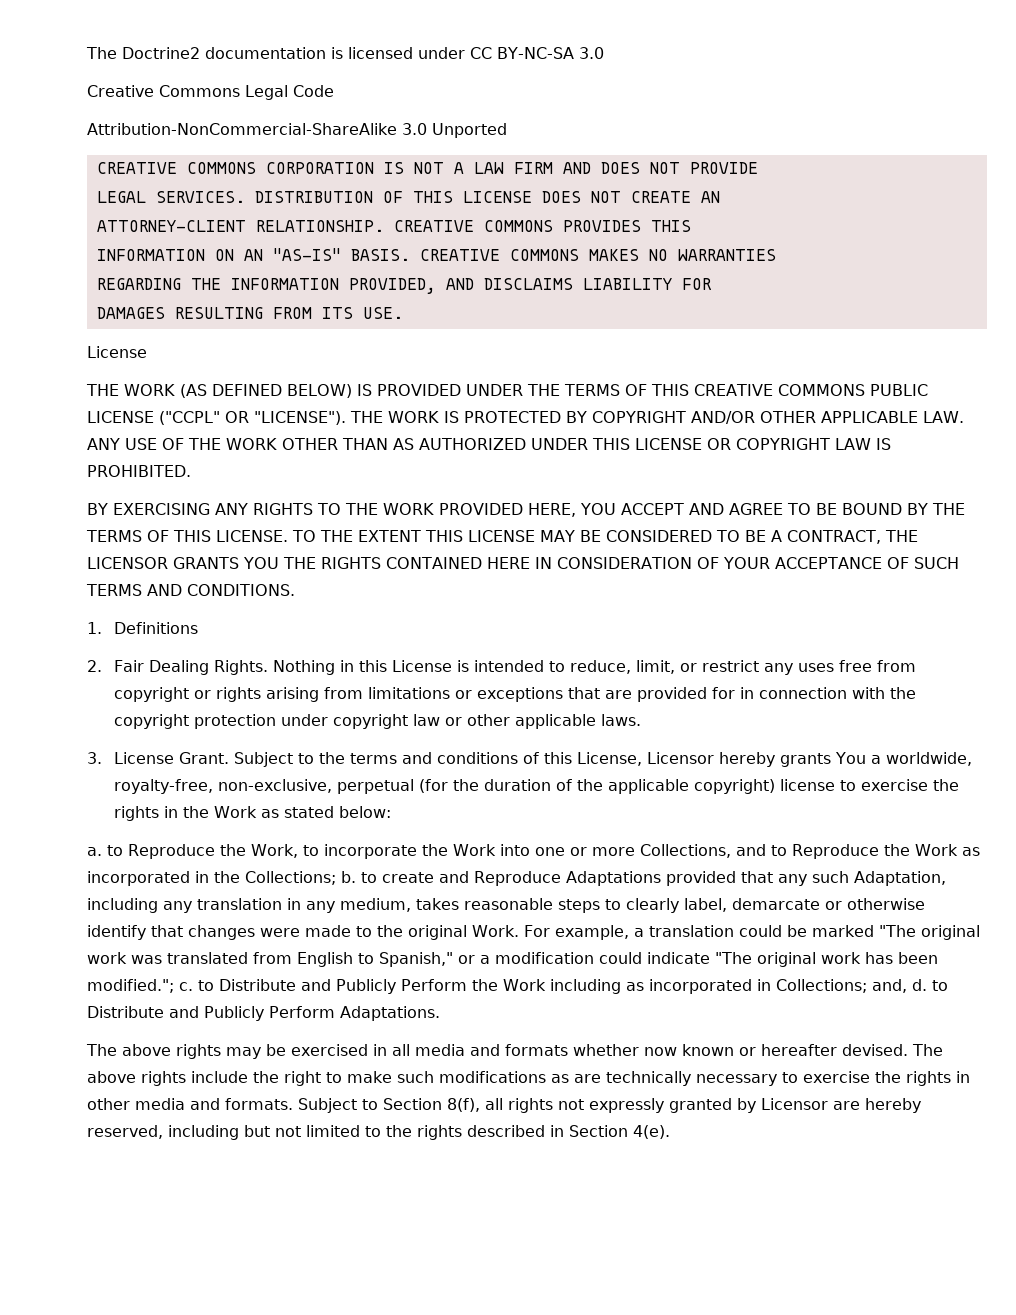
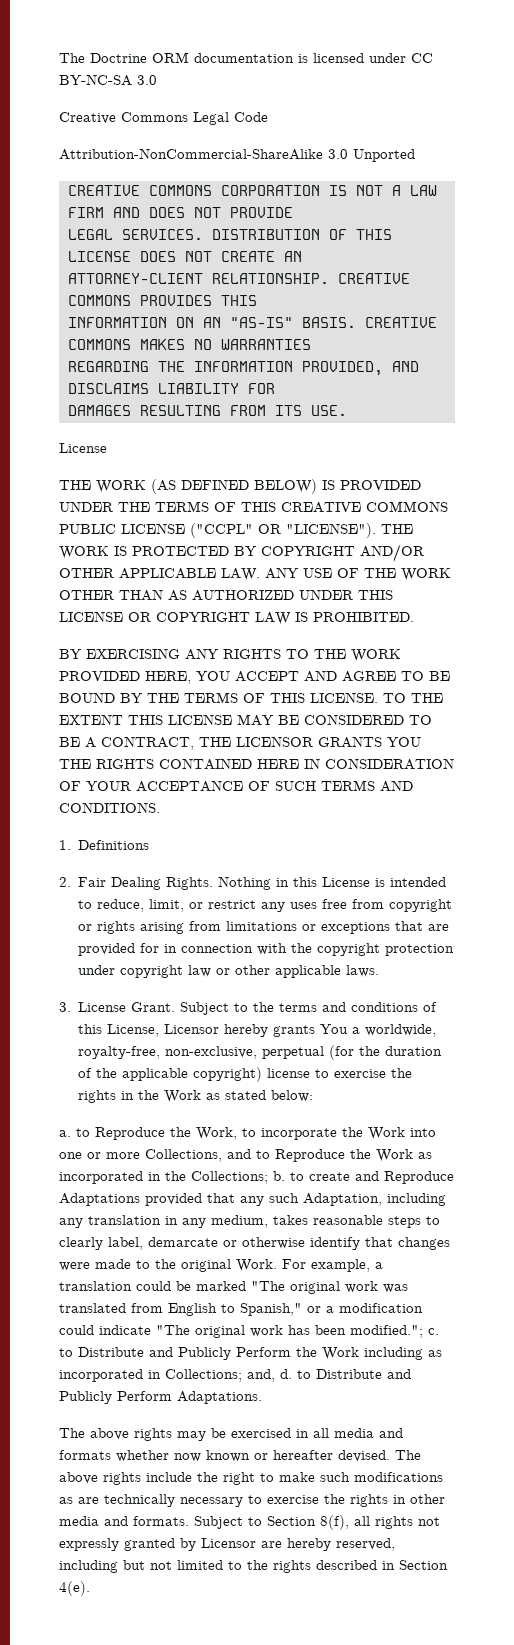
- The Doctrine2 documentation is licensed under CC BY-NC-SA 3.0
+ The Doctrine ORM documentation is licensed under CC BY-NC-SA 3.0

